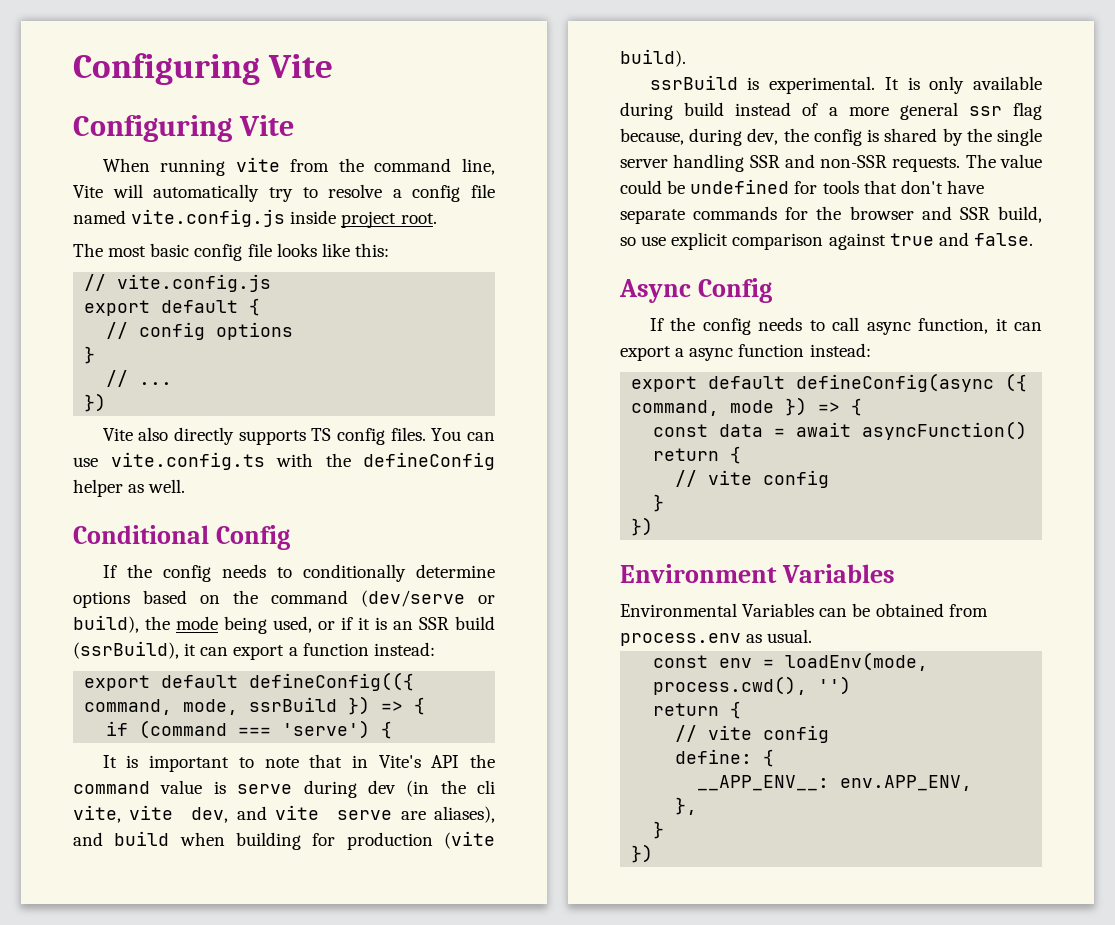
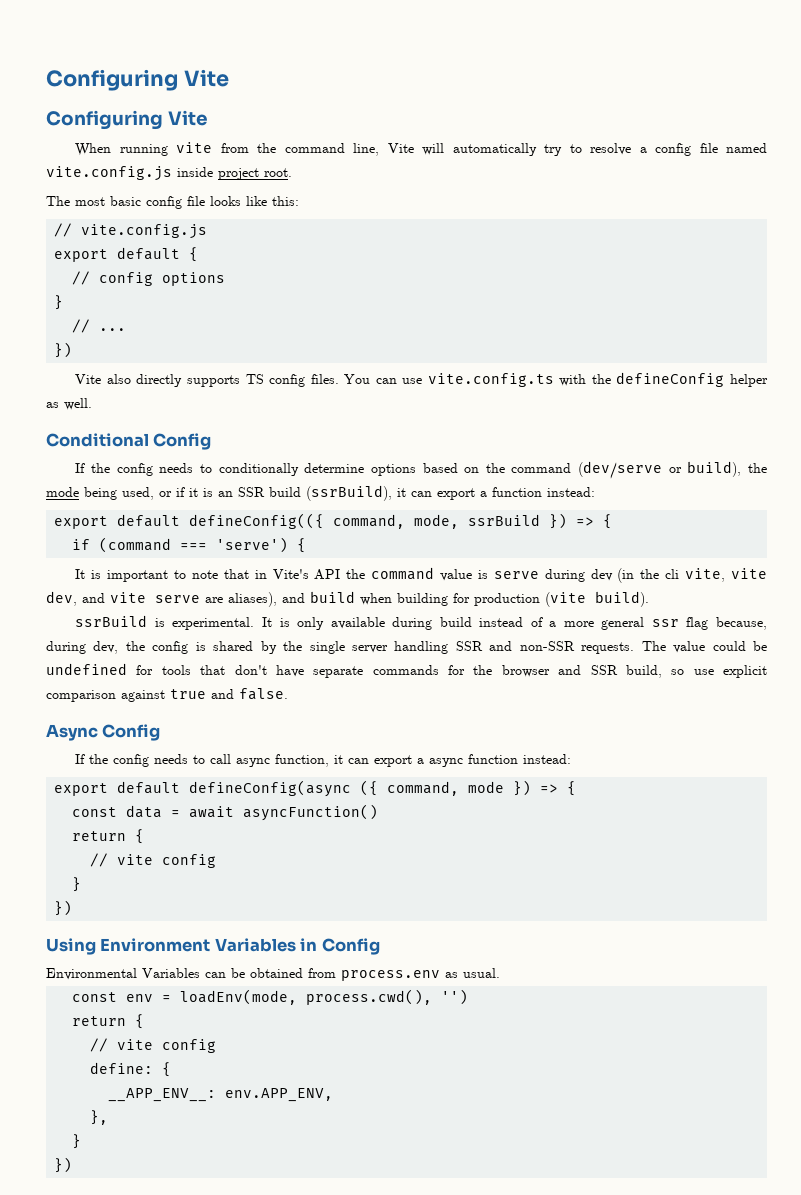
- Environment Variables
+ Using Environment Variables in Config

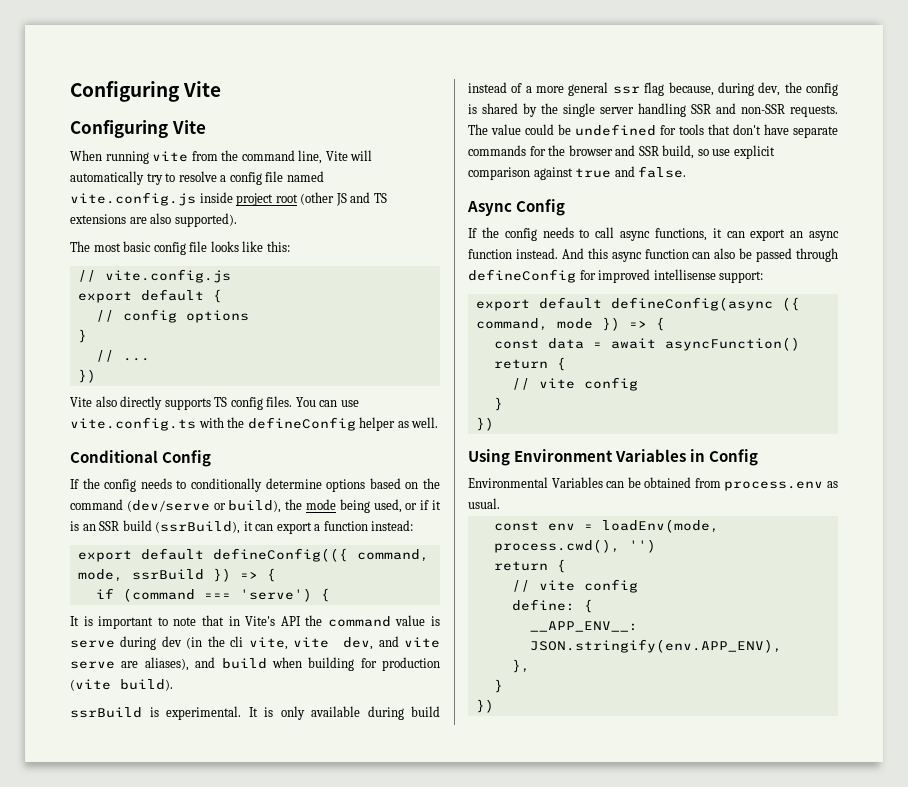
- When running vite from the command line, Vite will automatically try to resolve a config file named vite.config.js inside project root.
+ When running vite from the command line, Vite will automatically try to resolve a config file named vite.config.js inside project root (other JS and TS extensions are also supported).
- If the config needs to call async function, it can export a async function instead:
+ If the config needs to call async functions, it can export an async function instead. And this async function can also be passed through defineConfig for improved intellisense support:
- __APP_ENV__: env.APP_ENV,
+ __APP_ENV__: JSON.stringify(env.APP_ENV),

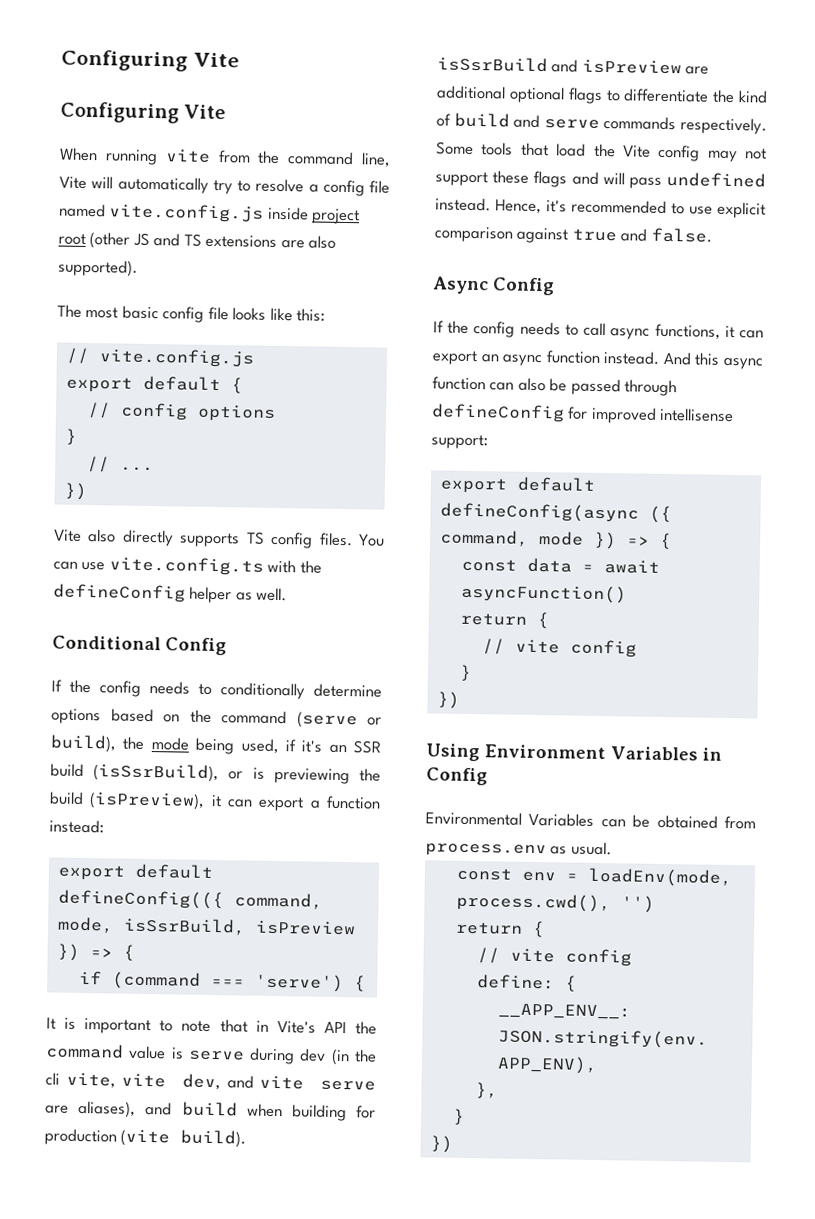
- If the config needs to conditionally determine options based on the command (dev/serve or build), the mode being used, or if it is an SSR build (ssrBuild), it can export a function instead:
+ If the config needs to conditionally determine options based on the command (serve or build), the mode being used, if it's an SSR build (isSsrBuild), or is previewing the build (isPreview), it can export a function instead:
- export default defineConfig(({ command, mode, ssrBuild }) => {
+ export default defineConfig(({ command, mode, isSsrBuild, isPreview }) => {
- ssrBuild is experimental. It is only available during build instead of a more general ssr flag because, during dev, the config is shared by the single server handling SSR and non-SSR requests. The value could be undefined for tools that don't have separate commands for the browser and SSR build, so use explicit comparison against true and false.
+ isSsrBuild and isPreview are additional optional flags to differentiate the kind of build and serve commands respectively. Some tools that load the Vite config may not support these flags and will pass undefined instead. Hence, it's recommended to use explicit comparison against true and false.

